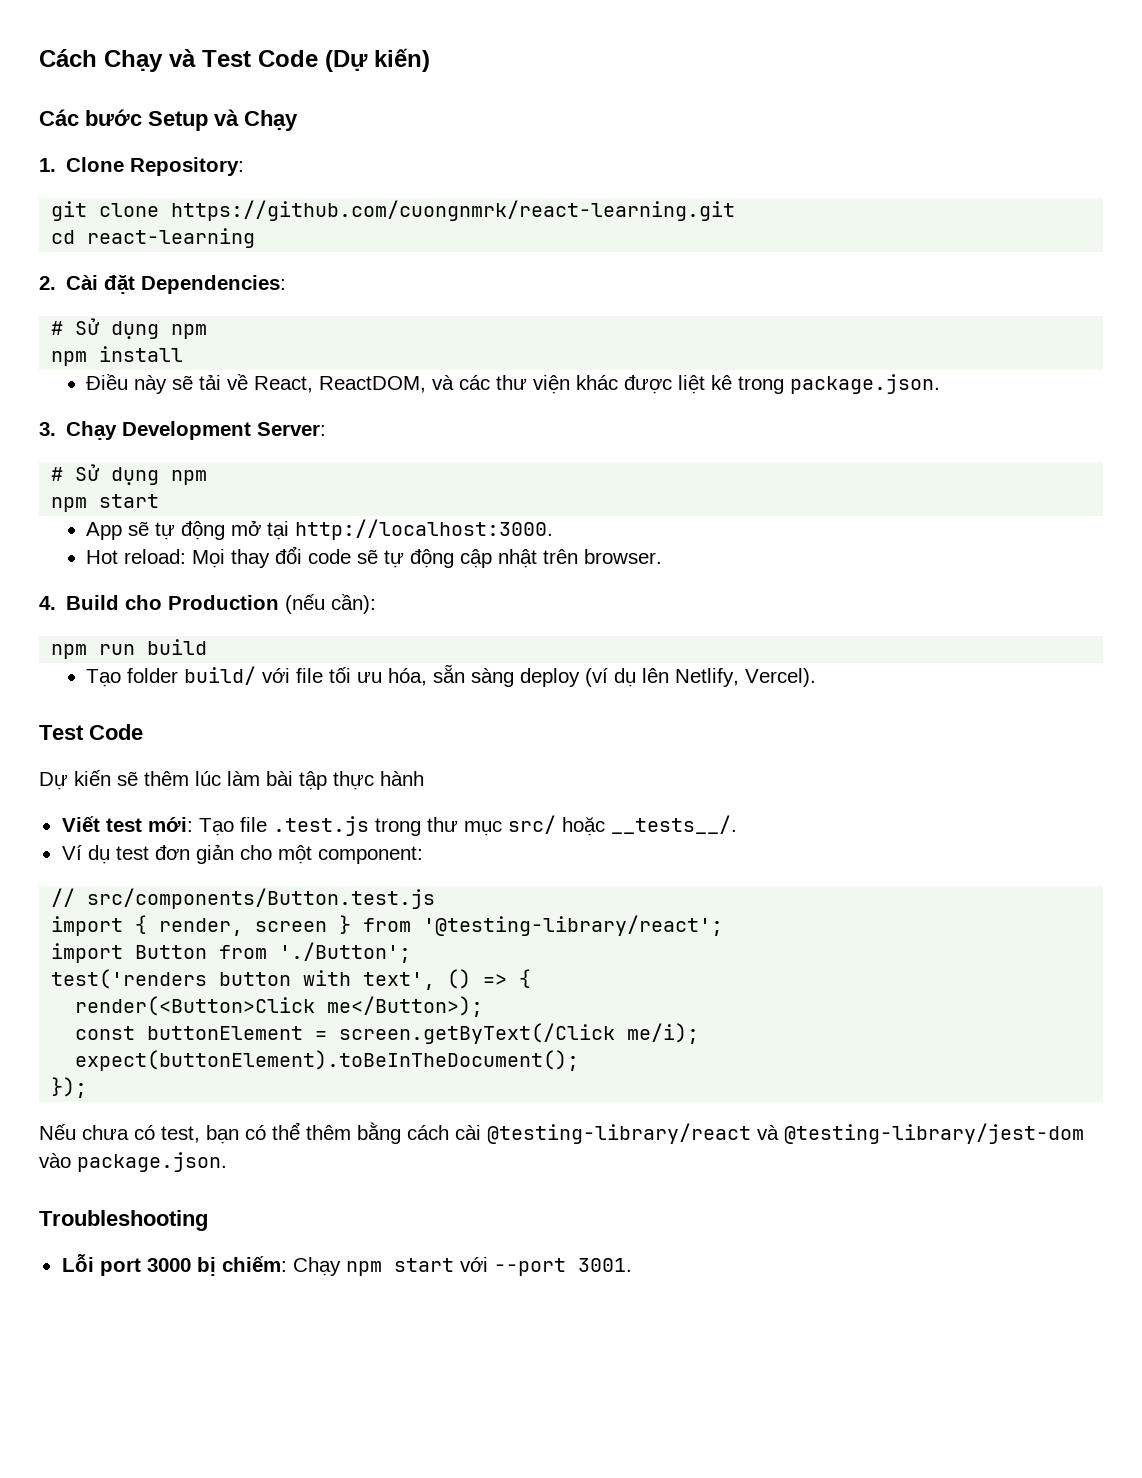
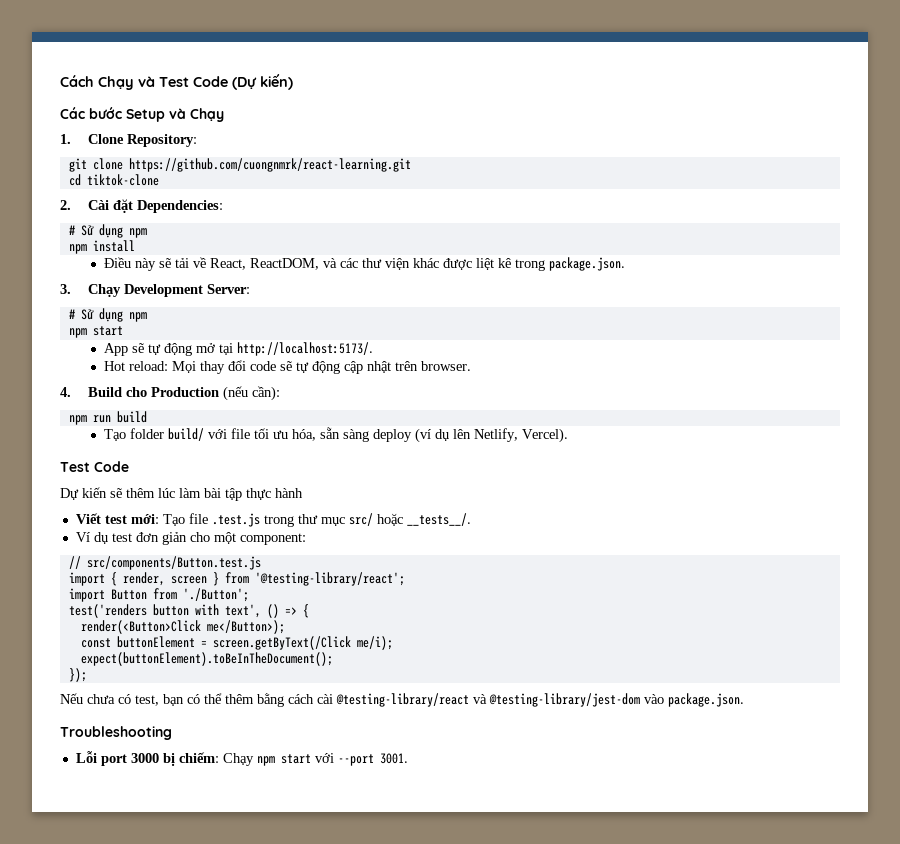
- cd react-learning
+ cd tiktok-clone
- App sẽ tự động mở tại http://localhost:3000.
+ App sẽ tự động mở tại http://localhost:5173/.

